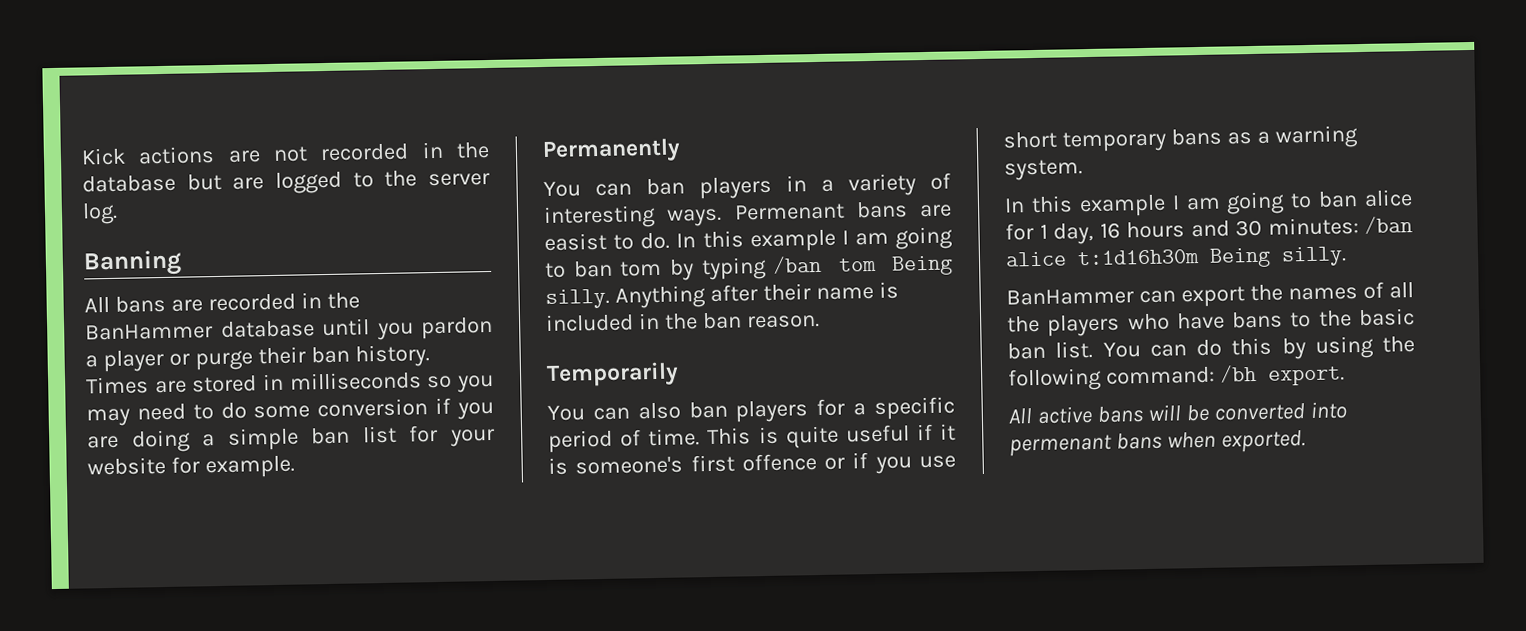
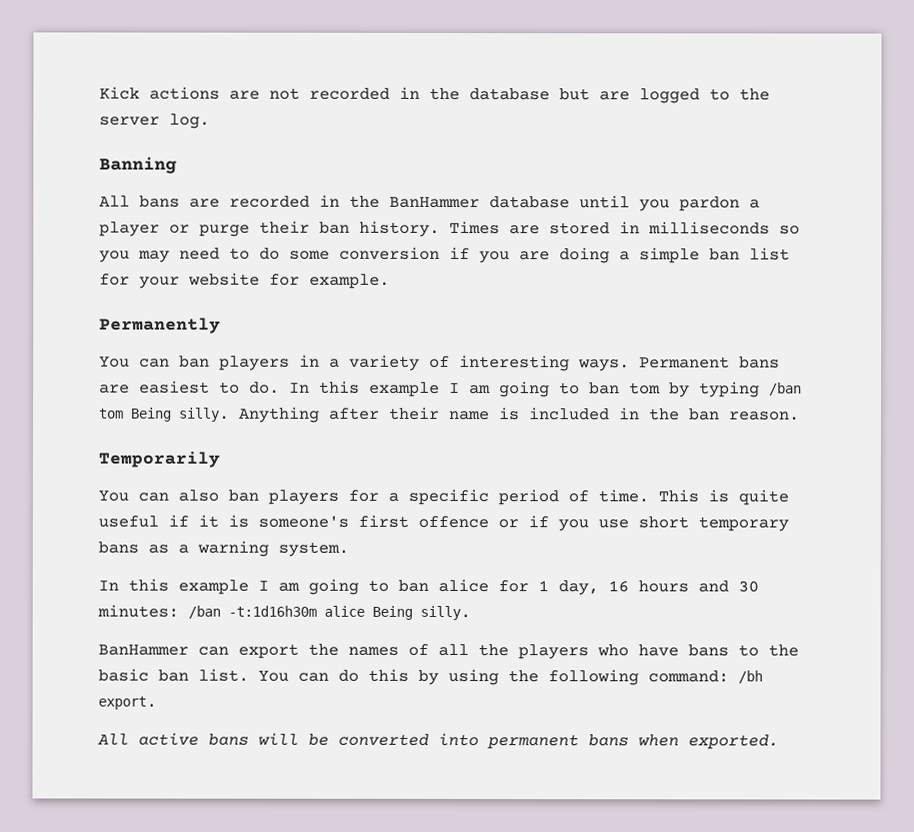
- Permenant bans are easist to do.
+ Permanent bans are easiest to do.
- In this example I am going to ban alice for 1 day, 16 hours and 30 minutes: /ban alice t:1d16h30m Being silly.
+ In this example I am going to ban alice for 1 day, 16 hours and 30 minutes: /ban -t:1d16h30m alice Being silly.
- All active bans will be converted into permenant bans when exported.
+ All active bans will be converted into permanent bans when exported.

